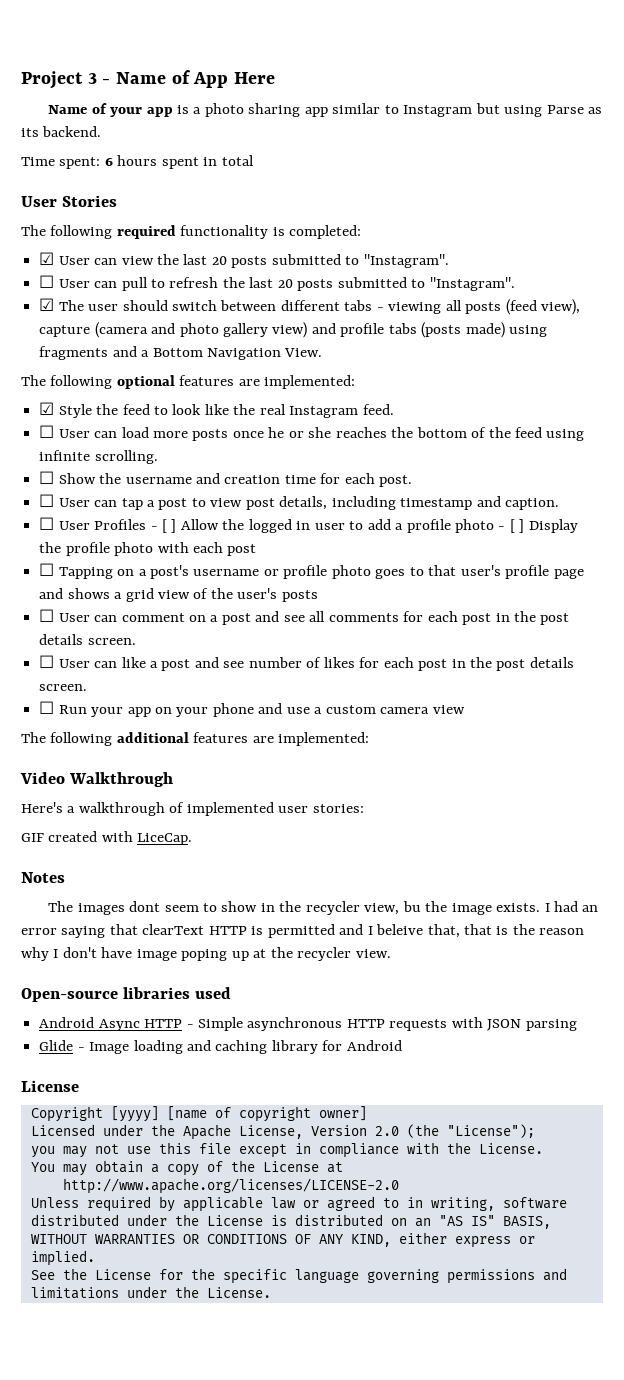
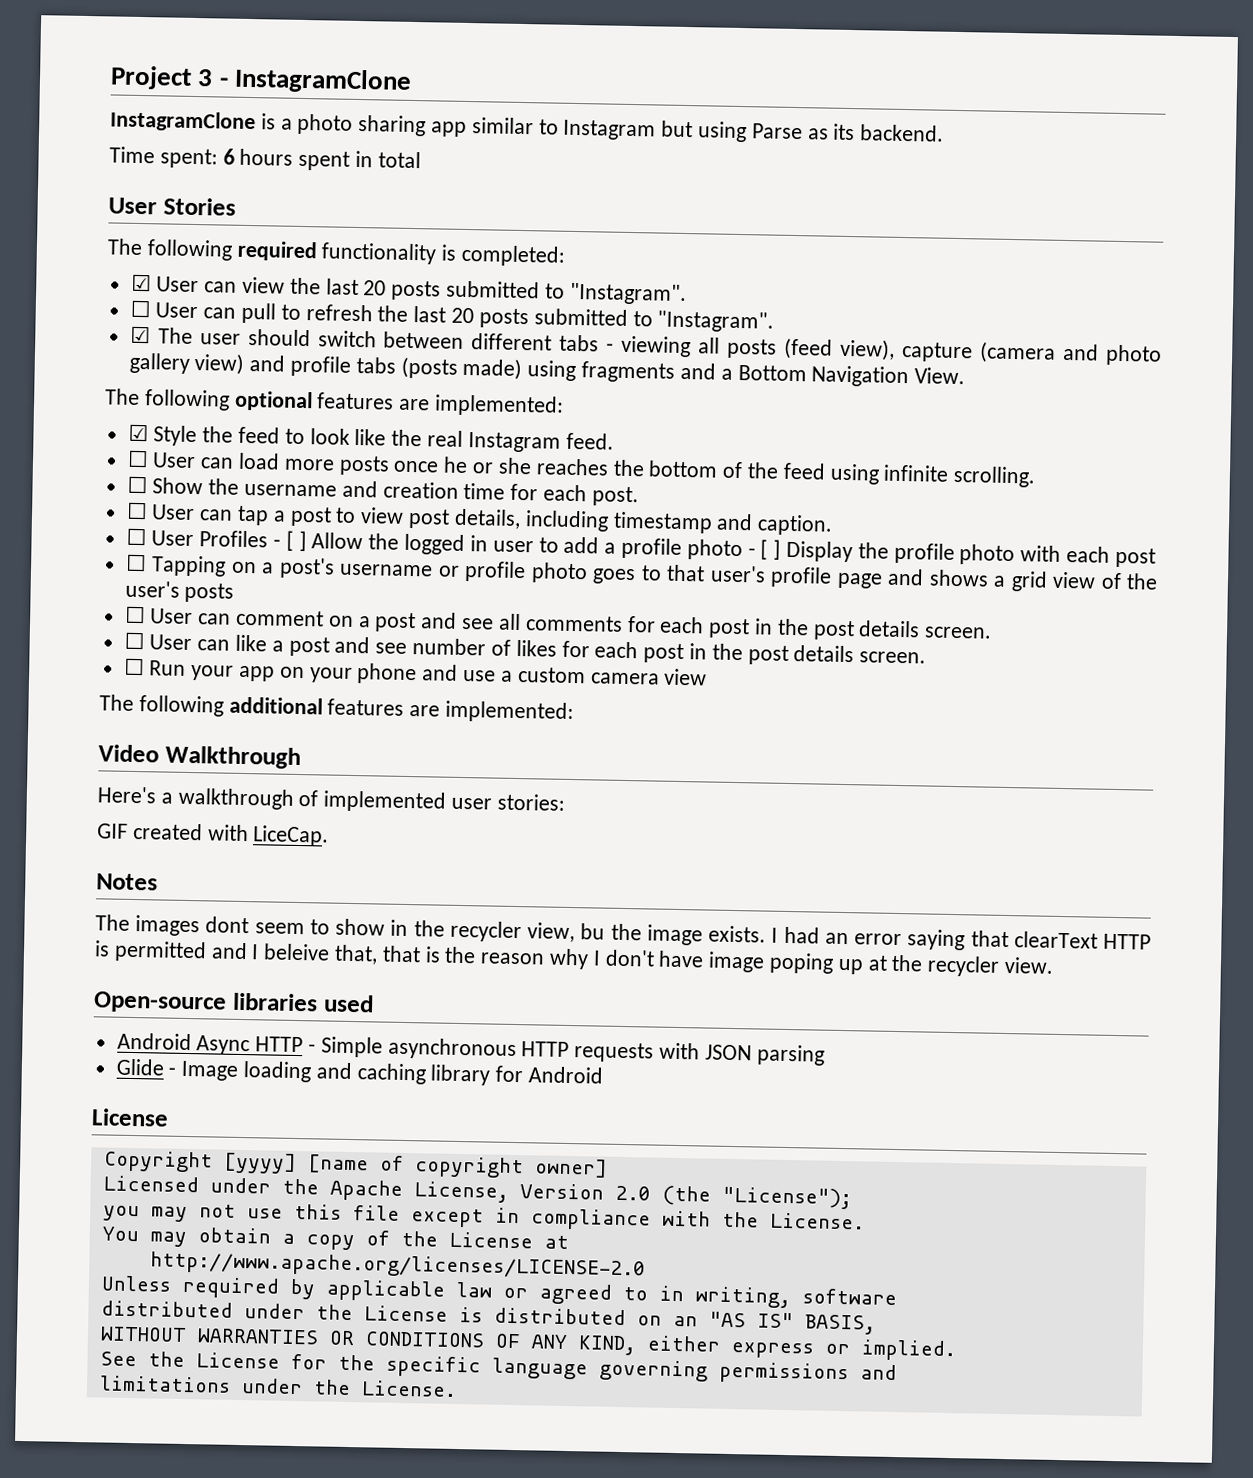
- Project 3 - Name of App Here
- Name of your app is a photo sharing app similar to Instagram but using Parse as its backend.
+ Project 3 - InstagramClone
+ InstagramClone is a photo sharing app similar to Instagram but using Parse as its backend.

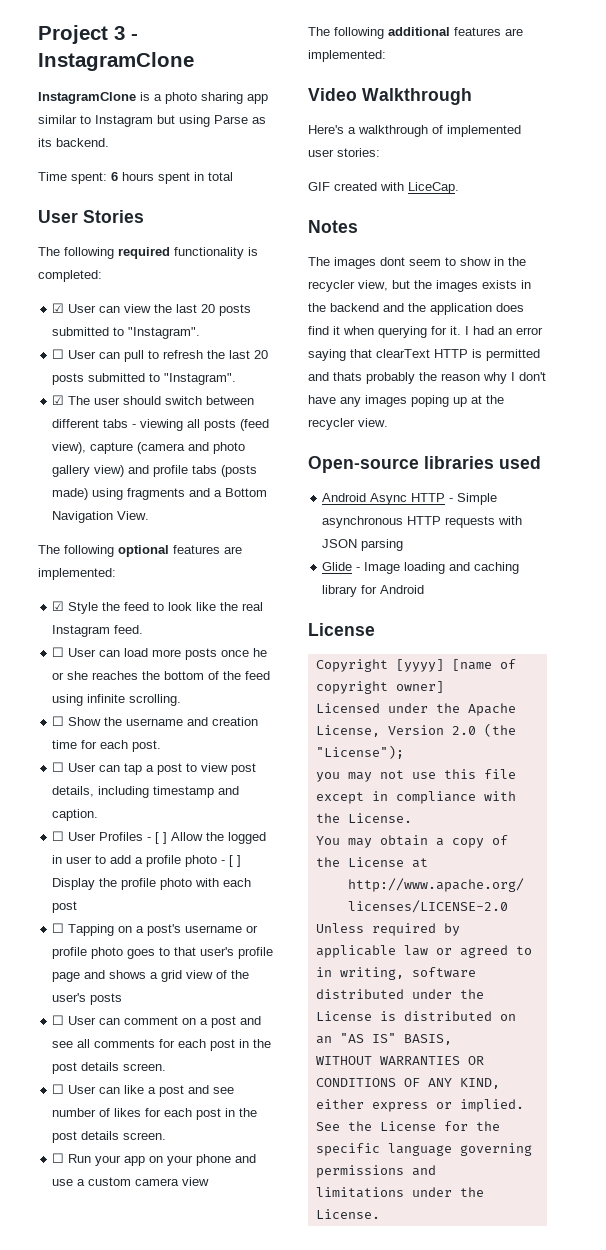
- The images dont seem to show in the recycler view, bu the image exists.
+ The images dont seem to show in the recycler view, but the images exists in the backend and the application does find it when querying for it.
- I had an error saying that clearText HTTP is permitted and I beleive that, that is the reason why I don't have image poping up at the recycler view.
+ I had an error saying that clearText HTTP is permitted and thats probably the reason why I don't have any images poping up at the recycler view.

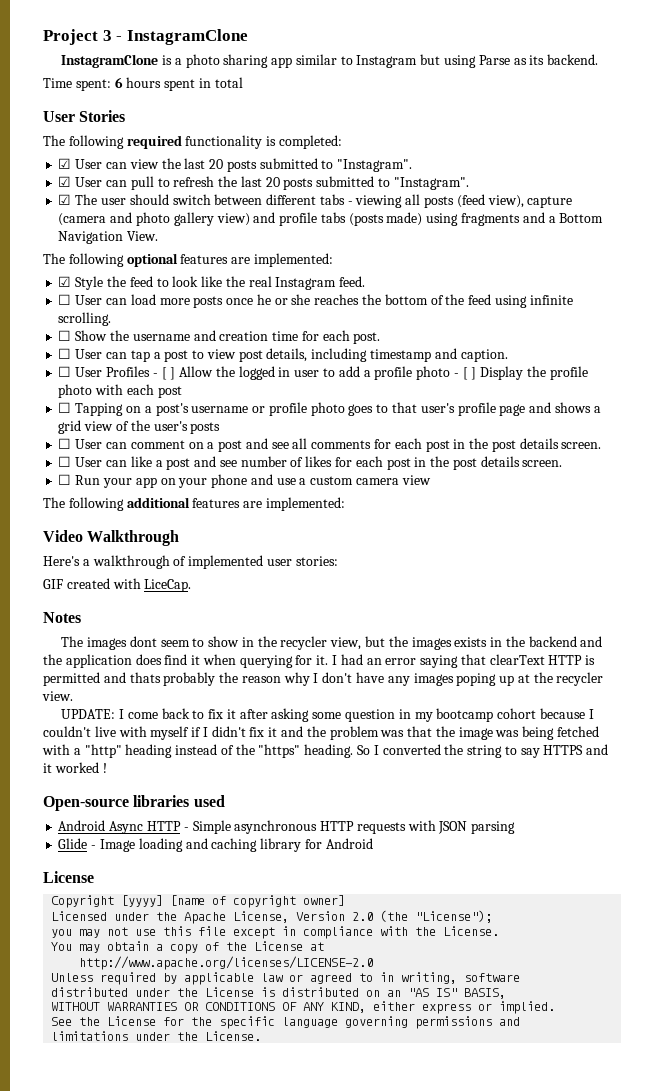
- ☐ User can pull to refresh the last 20 posts submitted to "Instagram".
+ ☑ User can pull to refresh the last 20 posts submitted to "Instagram".
+ UPDATE: I come back to fix it after asking some question in my bootcamp cohort because I couldn't live with myself if I didn't fix it and the problem was that the image was being fetched with a "http" heading instead of the "https" heading. So I converted the string to say HTTPS and it worked !

